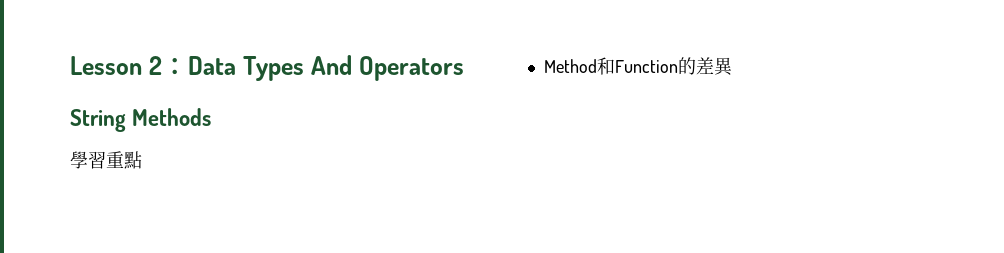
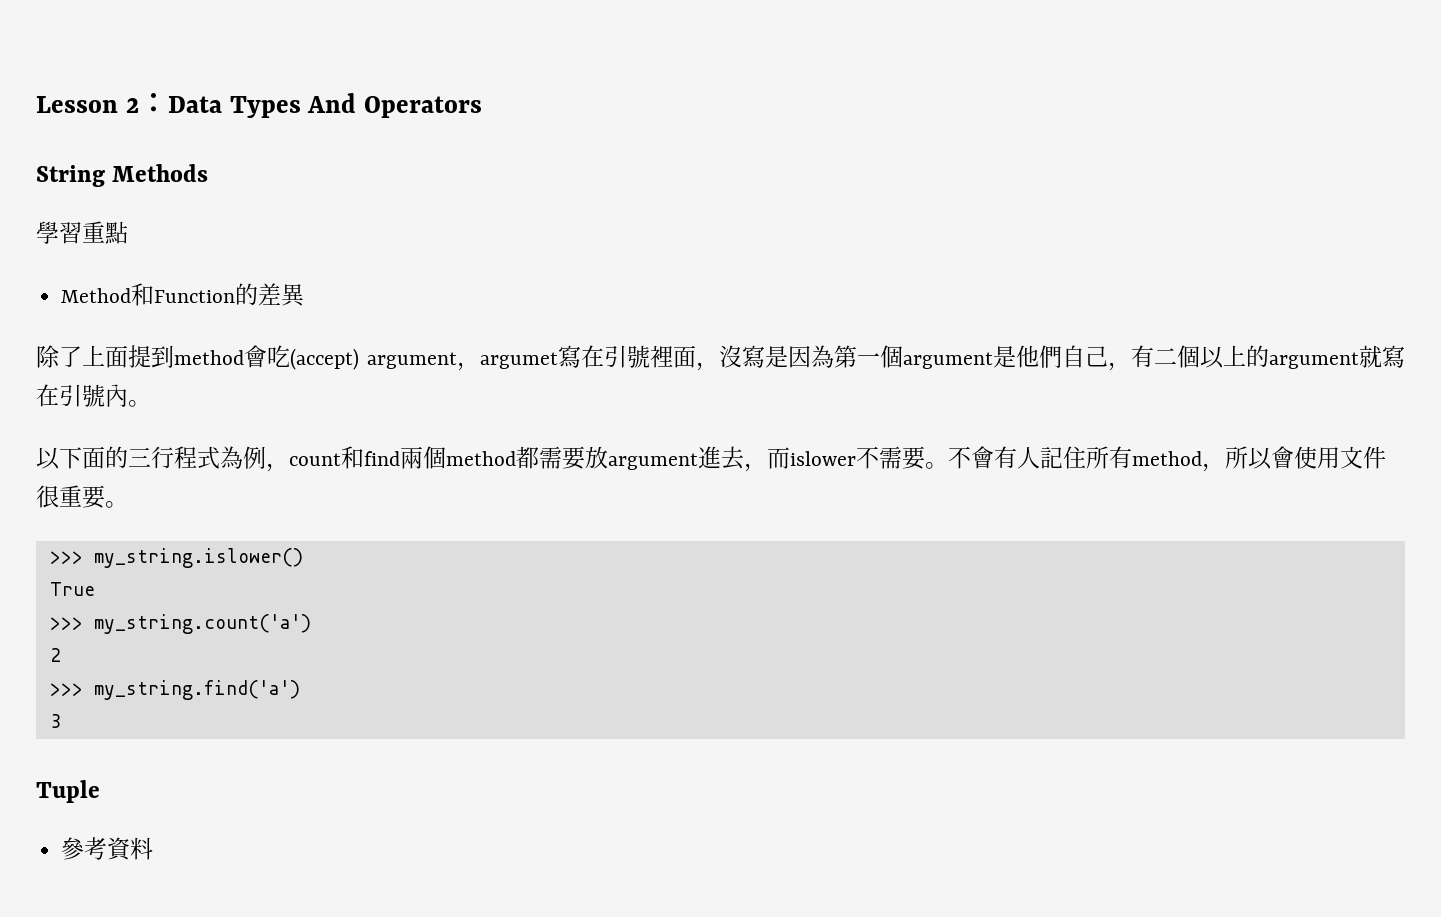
+ 除了上面提到method會吃(accept) argument，argumet寫在引號裡面，沒寫是因為第一個argument是他們自己，有二個以上的argument就寫在引號內。
+ 以下面的三行程式為例，count和find兩個method都需要放argument進去，而islower不需要。不會有人記住所有method，所以會使用文件很重要。
+ >>> my_string.islower()
+ True
+ >>> my_string.count('a')
+ 2
+ >>> my_string.find('a')
+ 3
+ Tuple
+ 參考資料

